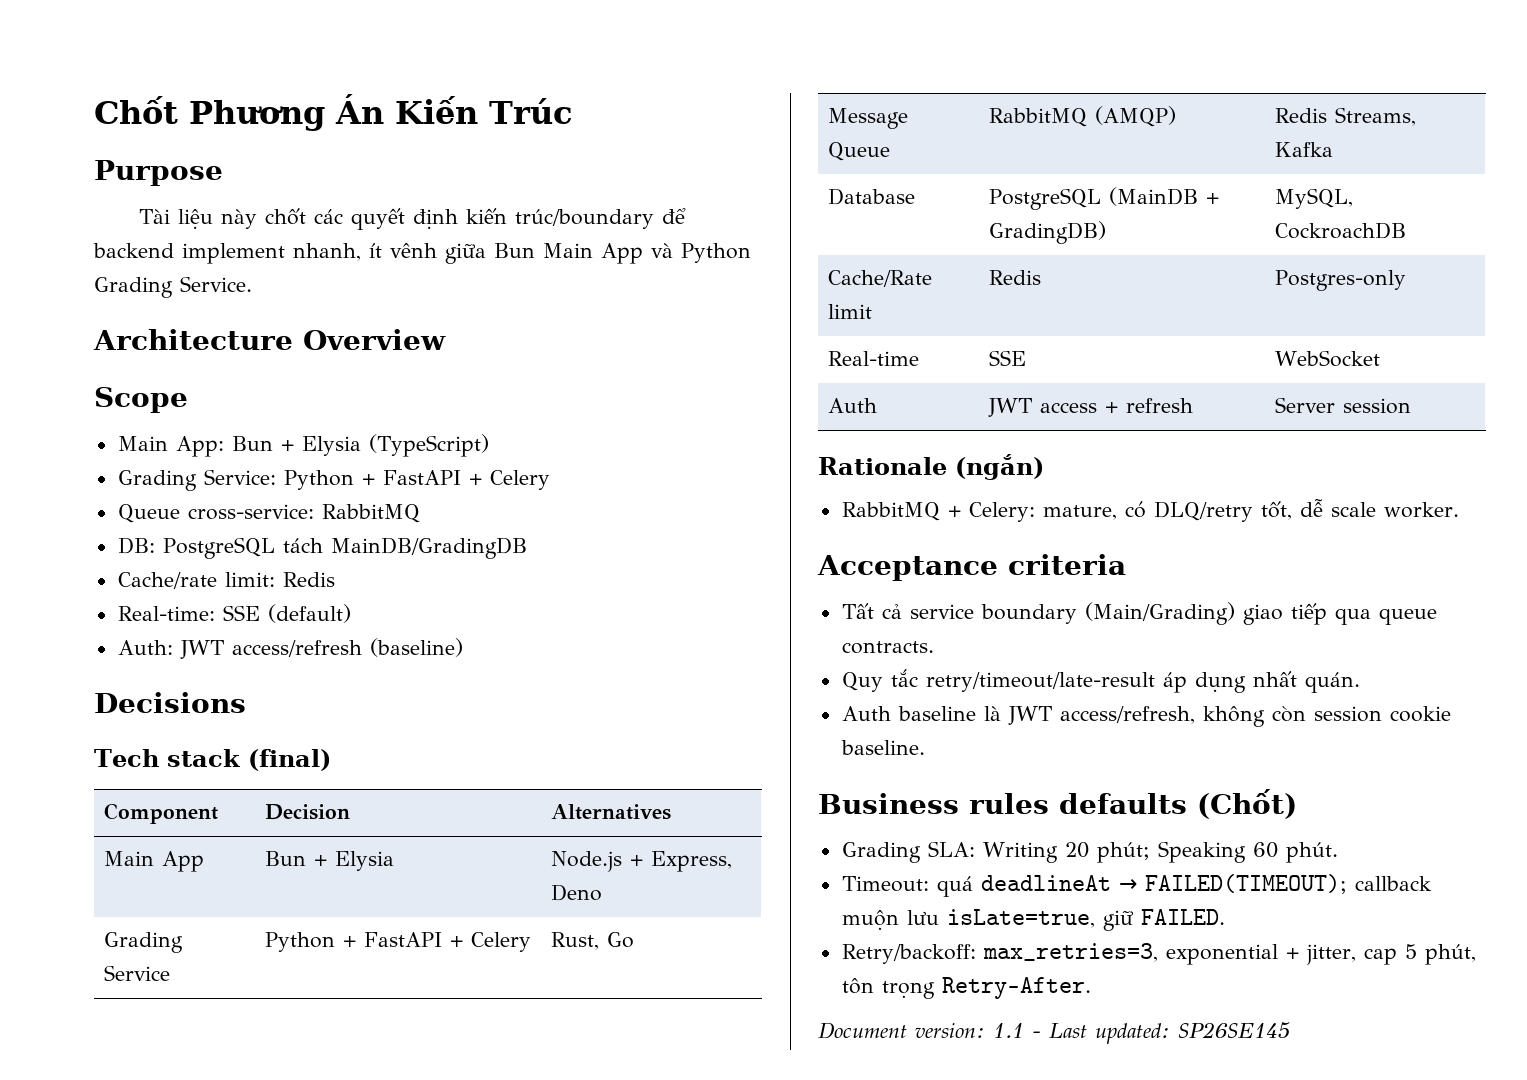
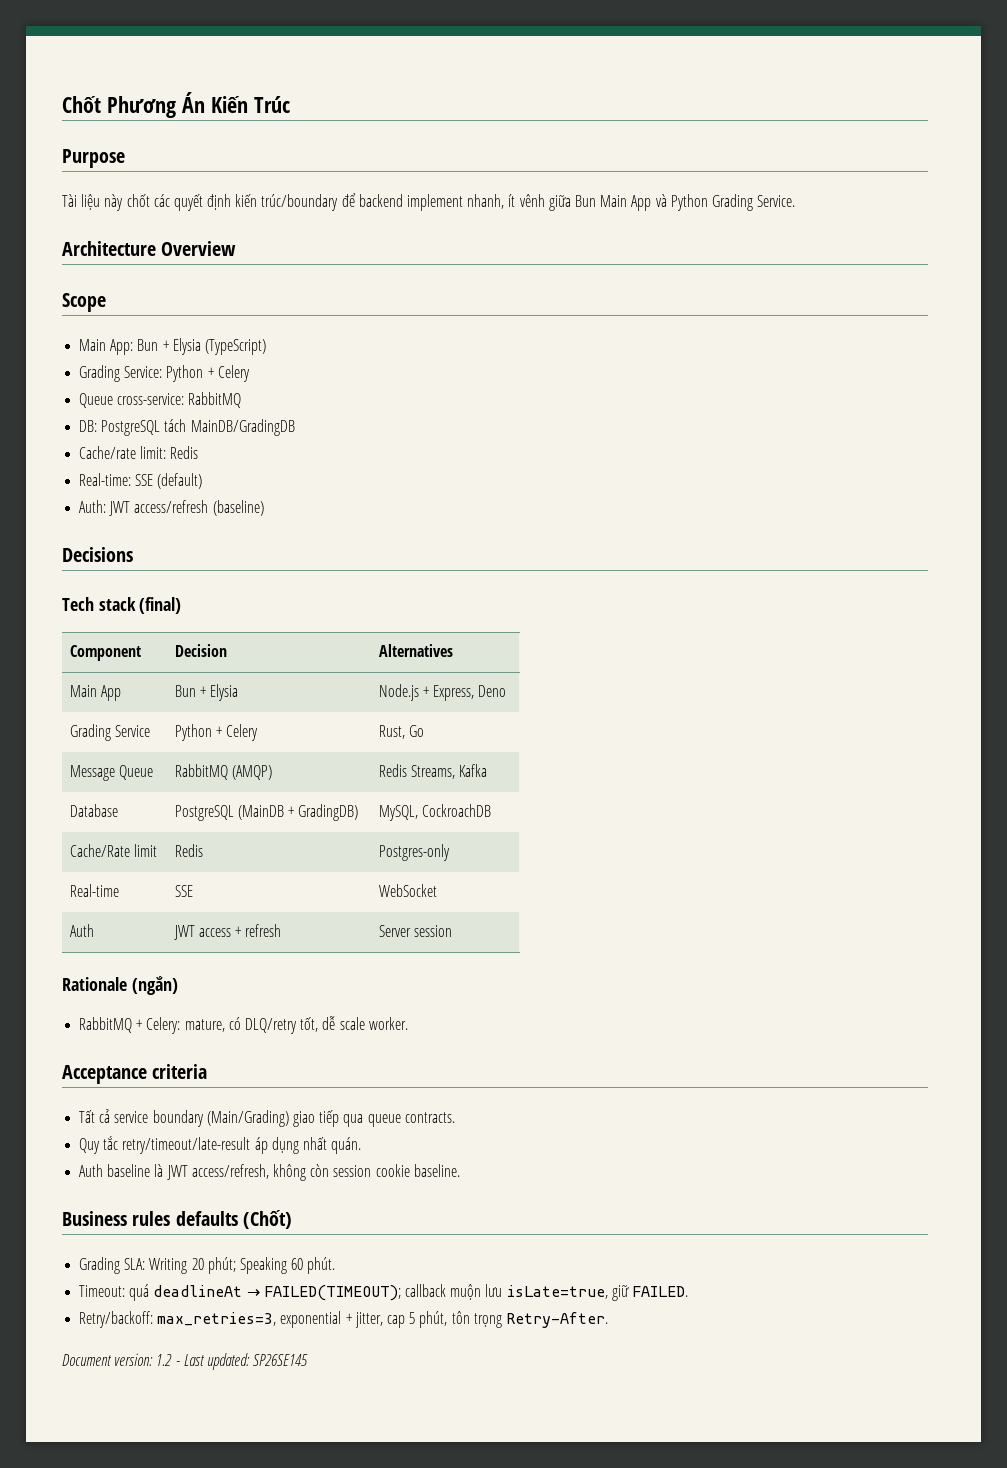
- Grading Service: Python + FastAPI + Celery
+ Grading Service: Python + Celery
- Grading Service | Python + FastAPI + Celery | Rust, Go
+ Grading Service | Python + Celery | Rust, Go
- Document version: 1.1 - Last updated: SP26SE145
+ Document version: 1.2 - Last updated: SP26SE145

